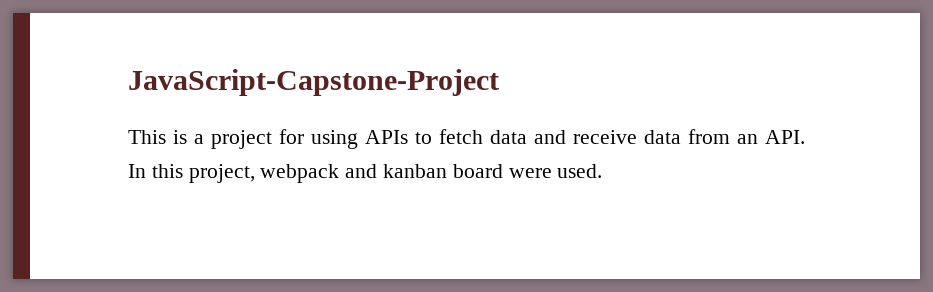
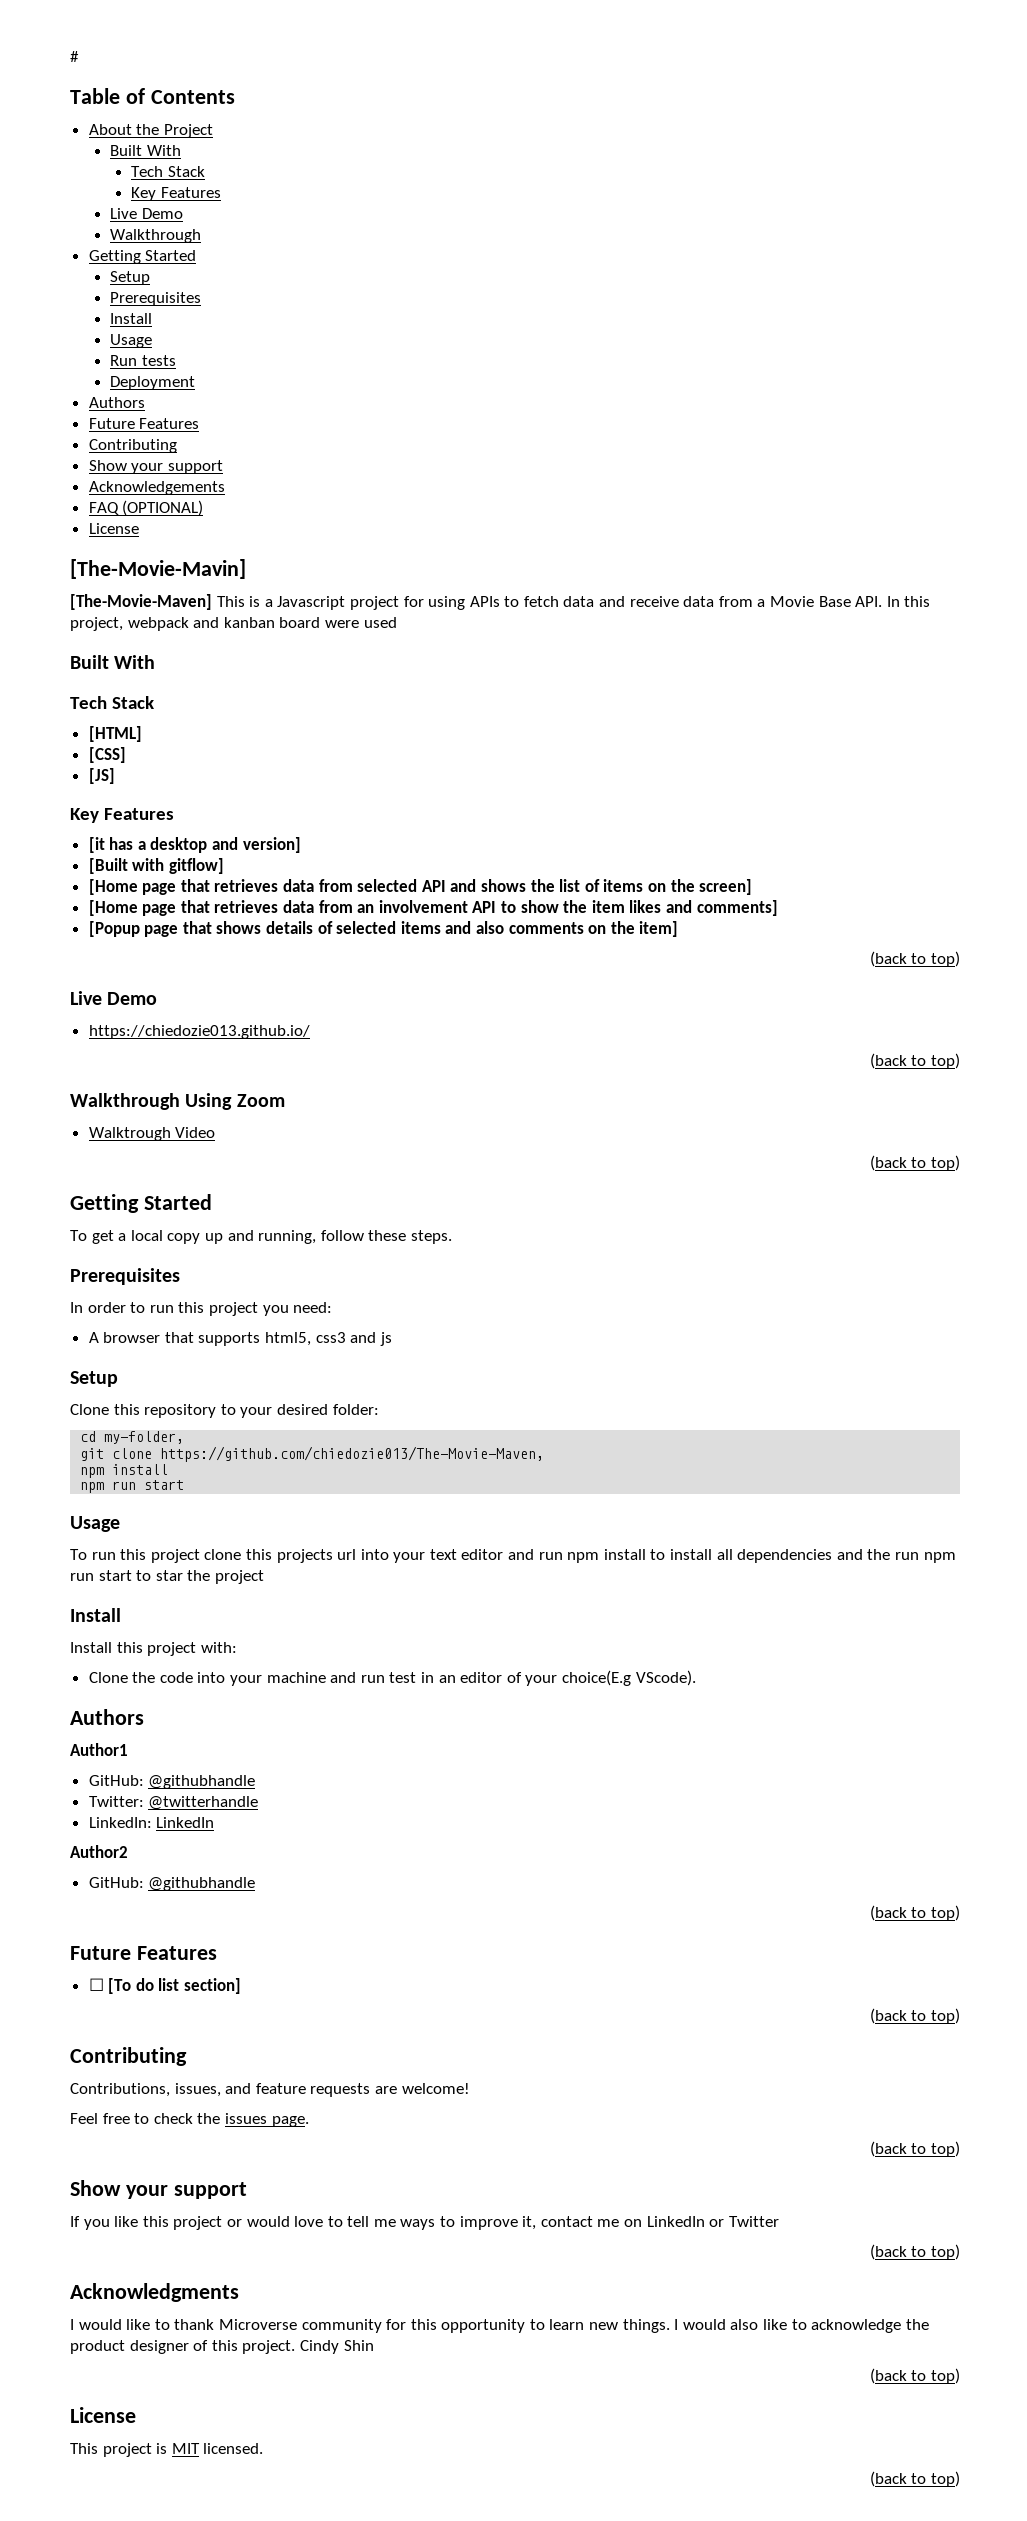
- JavaScript-Capstone-Project
- This is a project for using APIs to fetch data and receive data from an API. In this project, webpack and kanban board were used.
+ #
+ Table of Contents
+ About the Project
+ Built With
+ Tech Stack
+ Key Features
+ Live Demo
+ Walkthrough
+ Getting Started
+ Setup
+ Prerequisites
+ Install
+ Usage
+ Run tests
+ Deployment
+ Authors
+ Future Features
+ Contributing
+ Show your support
+ Acknowledgements
+ FAQ (OPTIONAL)
+ License
+ [The-Movie-Mavin]
+ [The-Movie-Maven] This is a Javascript project for using APIs to fetch data and receive data from a Movie Base API. In this project, webpack and kanban board were used
+ Built With
+ Tech Stack
+ [HTML]
+ [CSS]
+ [JS]
+ Key Features
+ [it has a desktop and version]
+ [Built with gitflow]
+ [Home page that retrieves data from selected API and shows the list of items on the screen]
+ [Home page that retrieves data from an involvement API to show the item likes and comments]
+ [Popup page that shows details of selected items and also comments on the item]
+ (back to top)
+ Live Demo
+ https://chiedozie013.github.io/
+ (back to top)
+ Walkthrough Using Zoom
+ Walktrough Video
+ (back to top)
+ Getting Started
+ To get a local copy up and running, follow these steps.
+ Prerequisites
+ In order to run this project you need:
+ A browser that supports html5, css3 and js
+ Setup
+ Clone this repository to your desired folder:
+ cd my-folder,
+ git clone https://github.com/chiedozie013/The-Movie-Maven,
+ npm install
+ npm run start
+ Usage
+ To run this project clone this projects url into your text editor and run npm install to install all dependencies and the run npm run start to star the project
+ Install
+ Install this project with:
+ Clone the code into your machine and run test in an editor of your choice(E.g VScode).
+ Authors
+ Author1
+ GitHub: @githubhandle
+ Twitter: @twitterhandle
+ LinkedIn: LinkedIn
+ Author2
+ GitHub: @githubhandle
+ (back to top)
+ Future Features
+ ☐ [To do list section]
+ (back to top)
+ Contributing
+ Contributions, issues, and feature requests are welcome!
+ Feel free to check the issues page.
+ (back to top)
+ Show your support
+ If you like this project or would love to tell me ways to improve it, contact me on LinkedIn or Twitter
+ (back to top)
+ Acknowledgments
+ I would like to thank Microverse community for this opportunity to learn new things. I would also like to acknowledge the product designer of this project. Cindy Shin
+ (back to top)
+ License
+ This project is MIT licensed.
+ (back to top)

